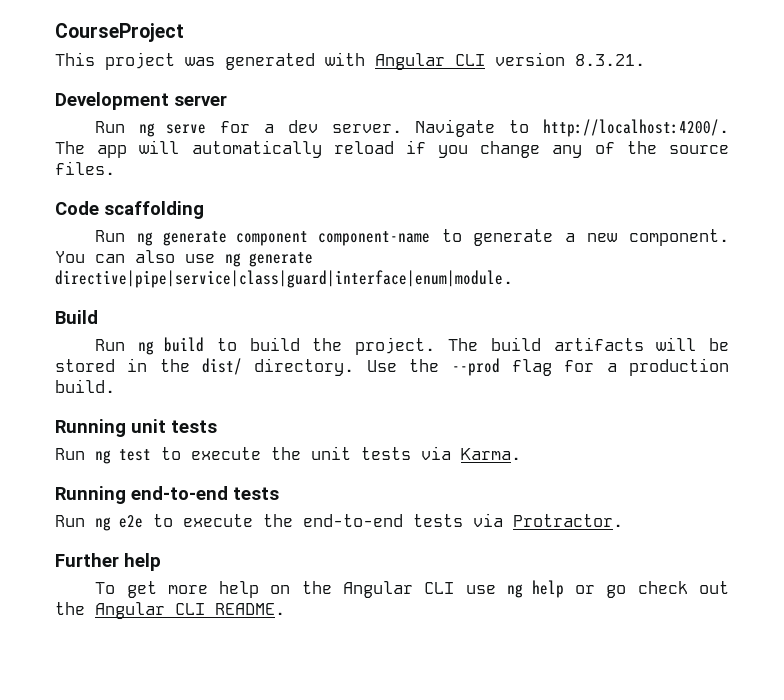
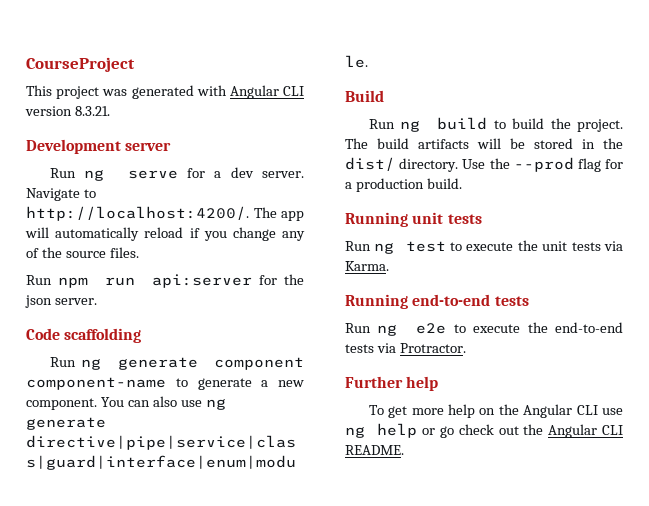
+ Run npm run api:server for the json server.

